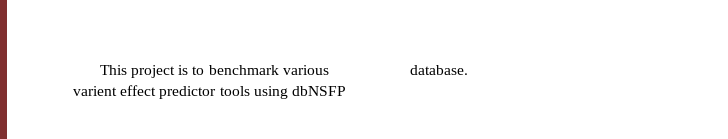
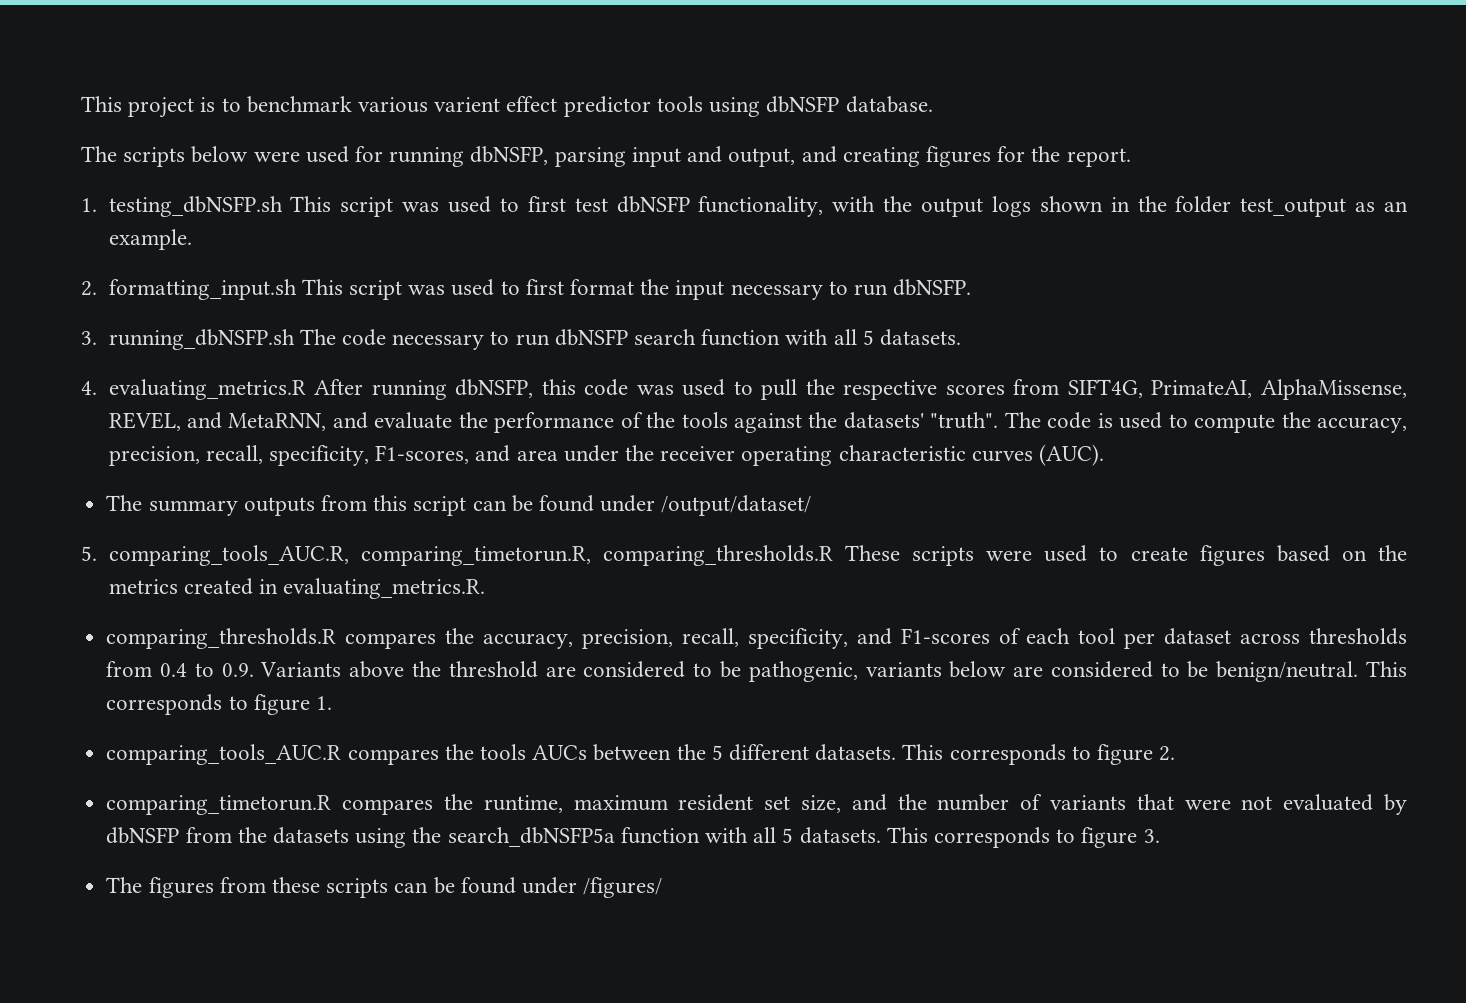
+ The scripts below were used for running dbNSFP, parsing input and output, and creating figures for the report.
+ 1. testing_dbNSFP.sh This script was used to first test dbNSFP functionality, with the output logs shown in the folder test_output as an example.
+ 2. formatting_input.sh This script was used to first format the input necessary to run dbNSFP.
+ 3. running_dbNSFP.sh The code necessary to run dbNSFP search function with all 5 datasets.
+ 4. evaluating_metrics.R After running dbNSFP, this code was used to pull the respective scores from SIFT4G, PrimateAI, AlphaMissense, REVEL, and MetaRNN, and evaluate the performance of the tools against the datasets' "truth". The code is used to compute the accuracy, precision, recall, specificity, F1-scores, and area under the receiver operating characteristic curves (AUC).
+ The summary outputs from this script can be found under /output/dataset/
+ 5. comparing_tools_AUC.R, comparing_timetorun.R, comparing_thresholds.R These scripts were used to create figures based on the metrics created in evaluating_metrics.R.
+ comparing_thresholds.R compares the accuracy, precision, recall, specificity, and F1-scores of each tool per dataset across thresholds from 0.4 to 0.9. Variants above the threshold are considered to be pathogenic, variants below are considered to be benign/neutral. This corresponds to figure 1.
+ comparing_tools_AUC.R compares the tools AUCs between the 5 different datasets. This corresponds to figure 2.
+ comparing_timetorun.R compares the runtime, maximum resident set size, and the number of variants that were not evaluated by dbNSFP from the datasets using the search_dbNSFP5a function with all 5 datasets. This corresponds to figure 3.
+ The figures from these scripts can be found under /figures/

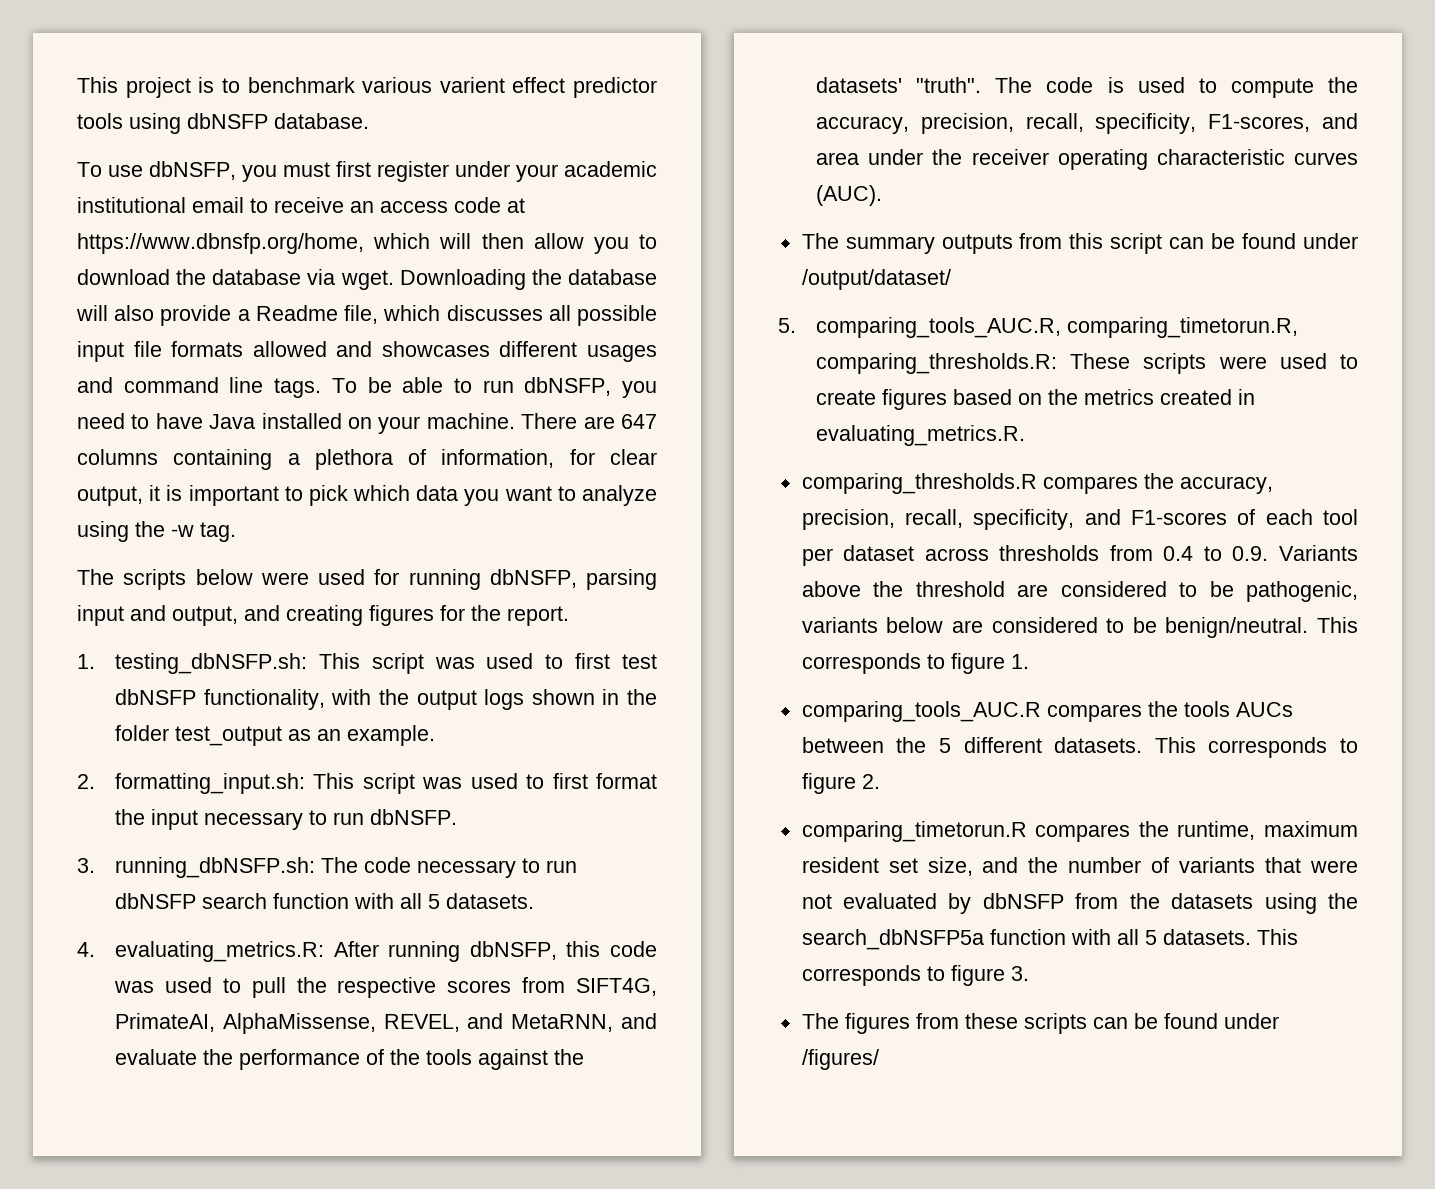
+ To use dbNSFP, you must first register under your academic institutional email to receive an access code at https://www.dbnsfp.org/home, which will then allow you to download the database via wget. Downloading the database will also provide a Readme file, which discusses all possible input file formats allowed and showcases different usages and command line tags. To be able to run dbNSFP, you need to have Java installed on your machine. There are 647 columns containing a plethora of information, for clear output, it is important to pick which data you want to analyze using the -w tag.
- 1. testing_dbNSFP.sh This script was used to first test dbNSFP functionality, with the output logs shown in the folder test_output as an example.
+ 1. testing_dbNSFP.sh: This script was used to first test dbNSFP functionality, with the output logs shown in the folder test_output as an example.
- 2. formatting_input.sh This script was used to first format the input necessary to run dbNSFP.
+ 2. formatting_input.sh: This script was used to first format the input necessary to run dbNSFP.
- 3. running_dbNSFP.sh The code necessary to run dbNSFP search function with all 5 datasets.
+ 3. running_dbNSFP.sh: The code necessary to run dbNSFP search function with all 5 datasets.
- 4. evaluating_metrics.R After running dbNSFP, this code was used to pull the respective scores from SIFT4G, PrimateAI, AlphaMissense, REVEL, and MetaRNN, and evaluate the performance of the tools against the datasets' "truth".
+ 4. evaluating_metrics.R: After running dbNSFP, this code was used to pull the respective scores from SIFT4G, PrimateAI, AlphaMissense, REVEL, and MetaRNN, and evaluate the performance of the tools against the datasets' "truth".
- 5. comparing_tools_AUC.R, comparing_timetorun.R, comparing_thresholds.R These scripts were used to create figures based on the metrics created in evaluating_metrics.R.
+ 5. comparing_tools_AUC.R, comparing_timetorun.R, comparing_thresholds.R: These scripts were used to create figures based on the metrics created in evaluating_metrics.R.

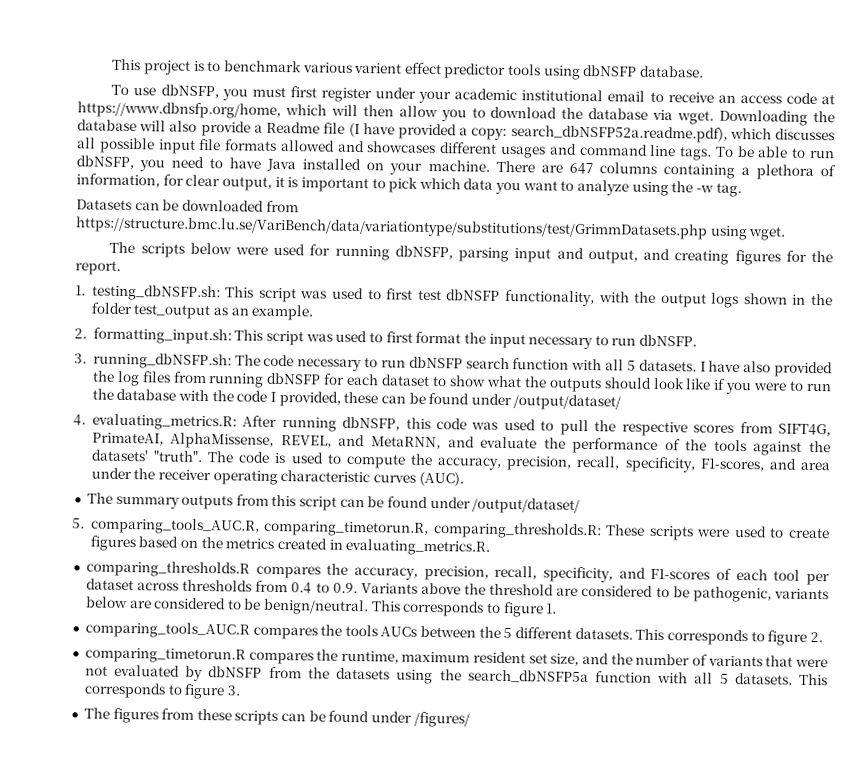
- Downloading the database will also provide a Readme file, which discusses all possible input file formats allowed and showcases different usages and command line tags.
+ Downloading the database will also provide a Readme file (I have provided a copy: search_dbNSFP52a.readme.pdf), which discusses all possible input file formats allowed and showcases different usages and command line tags.
+ Datasets can be downloaded from https://structure.bmc.lu.se/VariBench/data/variationtype/substitutions/test/GrimmDatasets.php using wget.
+ I have also provided the log files from running dbNSFP for each dataset to show what the outputs should look like if you were to run the database with the code I provided, these can be found under /output/dataset/

